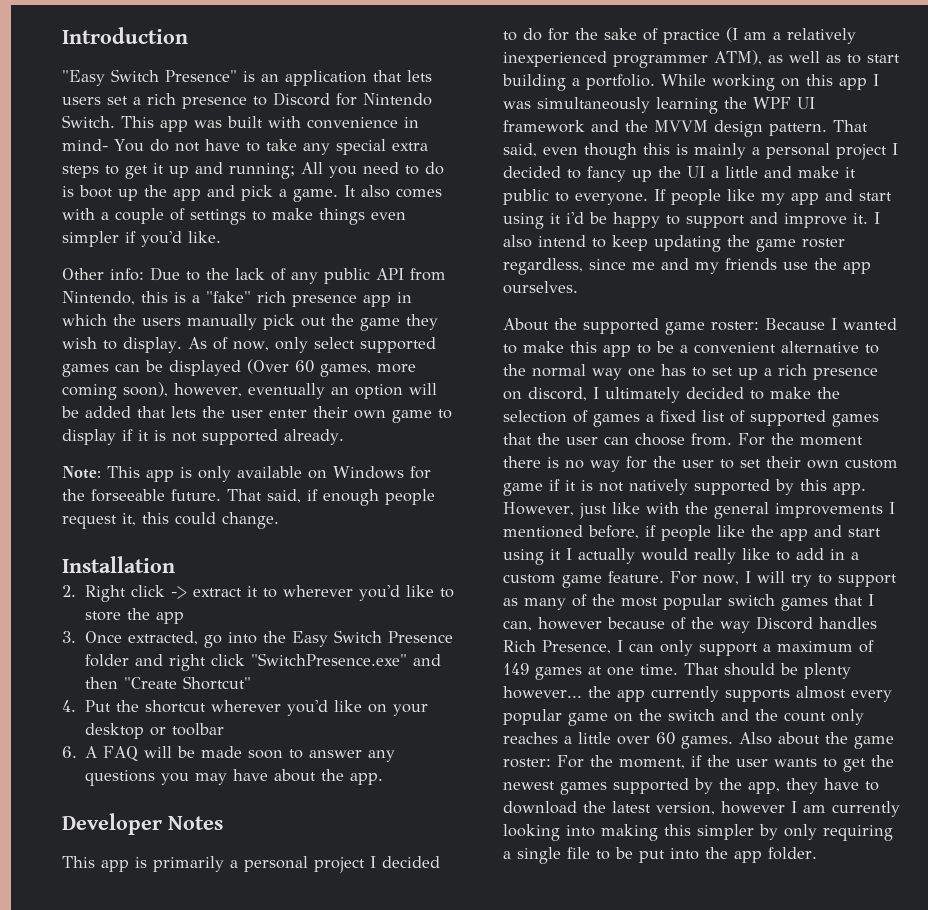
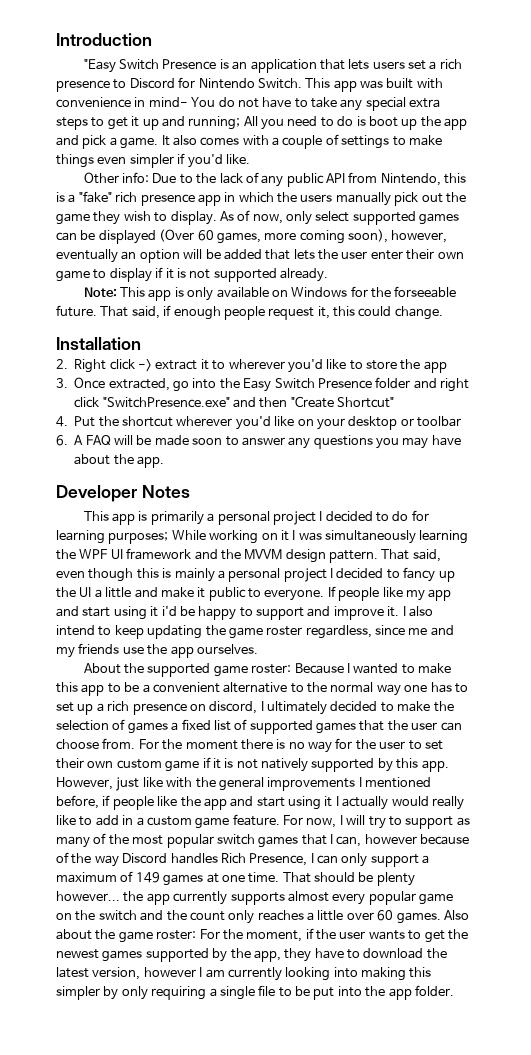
- "Easy Switch Presence" is an application that lets users set a rich presence to Discord for Nintendo Switch.
+ "Easy Switch Presence is an application that lets users set a rich presence to Discord for Nintendo Switch.
- This app is primarily a personal project I decided to do for the sake of practice (I am a relatively inexperienced programmer ATM), as well as to start building a portfolio. While working on this app I was simultaneously learning the WPF UI framework and the MVVM design pattern.
+ This app is primarily a personal project I decided to do for learning purposes; While working on it I was simultaneously learning the WPF UI framework and the MVVM design pattern.

